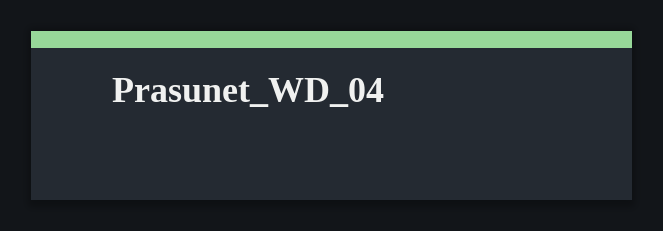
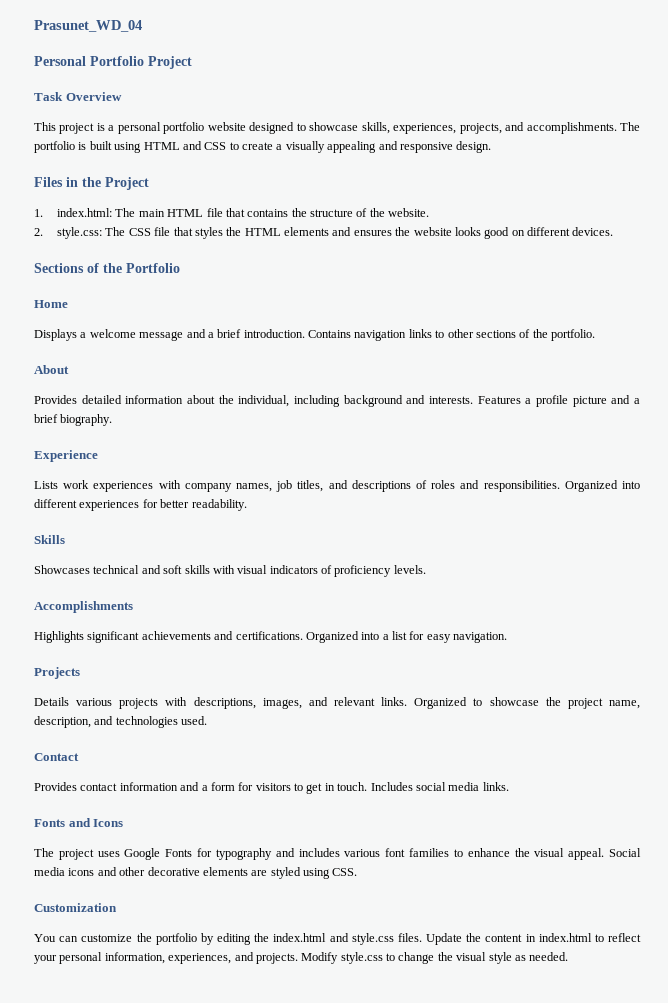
+ Personal Portfolio Project
+ Task Overview
+ This project is a personal portfolio website designed to showcase skills, experiences, projects, and accomplishments. The portfolio is built using HTML and CSS to create a visually appealing and responsive design.
+ Files in the Project
+ 1. index.html: The main HTML file that contains the structure of the website.
+ 2. style.css: The CSS file that styles the HTML elements and ensures the website looks good on different devices.
+ Sections of the Portfolio
+ Home
+ Displays a welcome message and a brief introduction. Contains navigation links to other sections of the portfolio.
+ About
+ Provides detailed information about the individual, including background and interests. Features a profile picture and a brief biography.
+ Experience
+ Lists work experiences with company names, job titles, and descriptions of roles and responsibilities. Organized into different experiences for better readability.
+ Skills
+ Showcases technical and soft skills with visual indicators of proficiency levels.
+ Accomplishments
+ Highlights significant achievements and certifications. Organized into a list for easy navigation.
+ Projects
+ Details various projects with descriptions, images, and relevant links. Organized to showcase the project name, description, and technologies used.
+ Contact
+ Provides contact information and a form for visitors to get in touch. Includes social media links.
+ Fonts and Icons
+ The project uses Google Fonts for typography and includes various font families to enhance the visual appeal. Social media icons and other decorative elements are styled using CSS.
+ Customization
+ You can customize the portfolio by editing the index.html and style.css files. Update the content in index.html to reflect your personal information, experiences, and projects. Modify style.css to change the visual style as needed.

